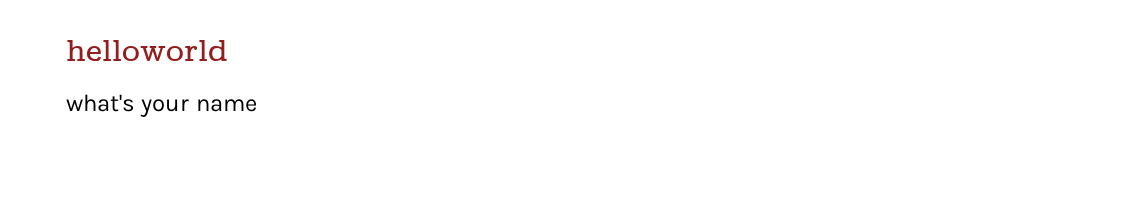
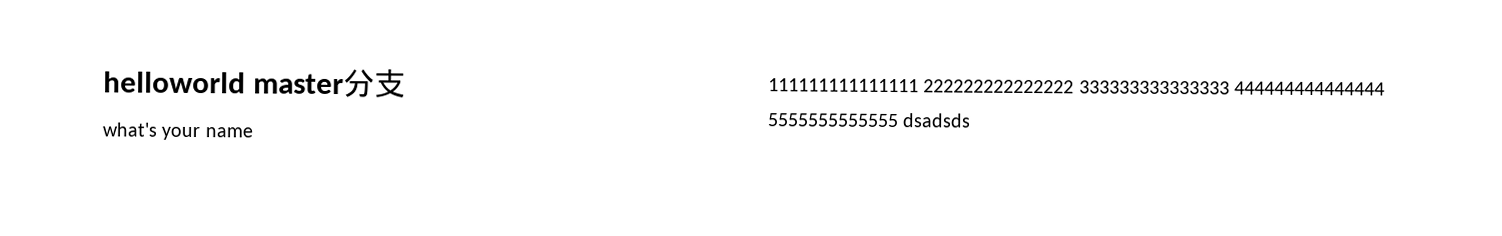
- helloworld
+ helloworld master分支
+ 111111111111111 222222222222222 333333333333333 444444444444444 5555555555555 dsadsds

